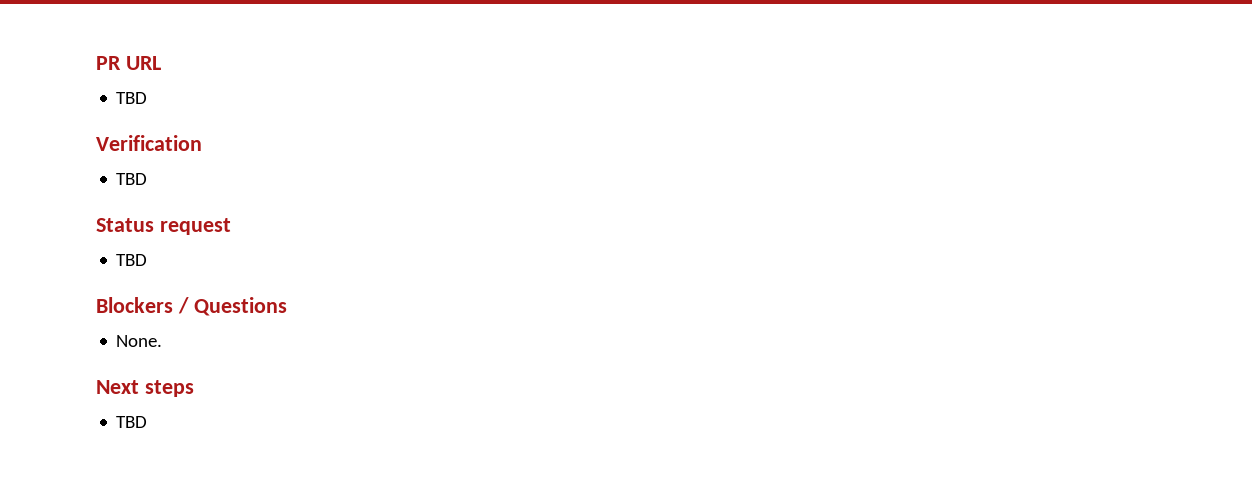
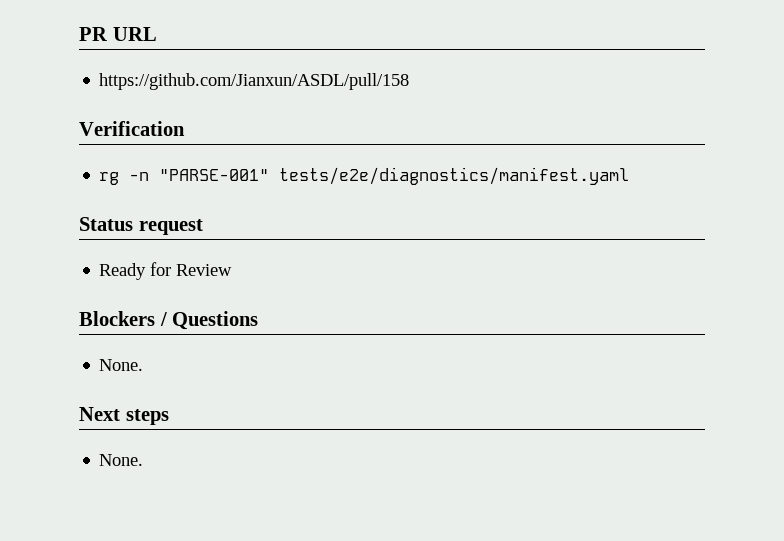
  PR URL
- TBD
+ https://github.com/Jianxun/ASDL/pull/158
  Verification
- TBD
+ rg -n "PARSE-001" tests/e2e/diagnostics/manifest.yaml
  Status request
- TBD
+ Ready for Review
  Next steps
- TBD
+ None.

